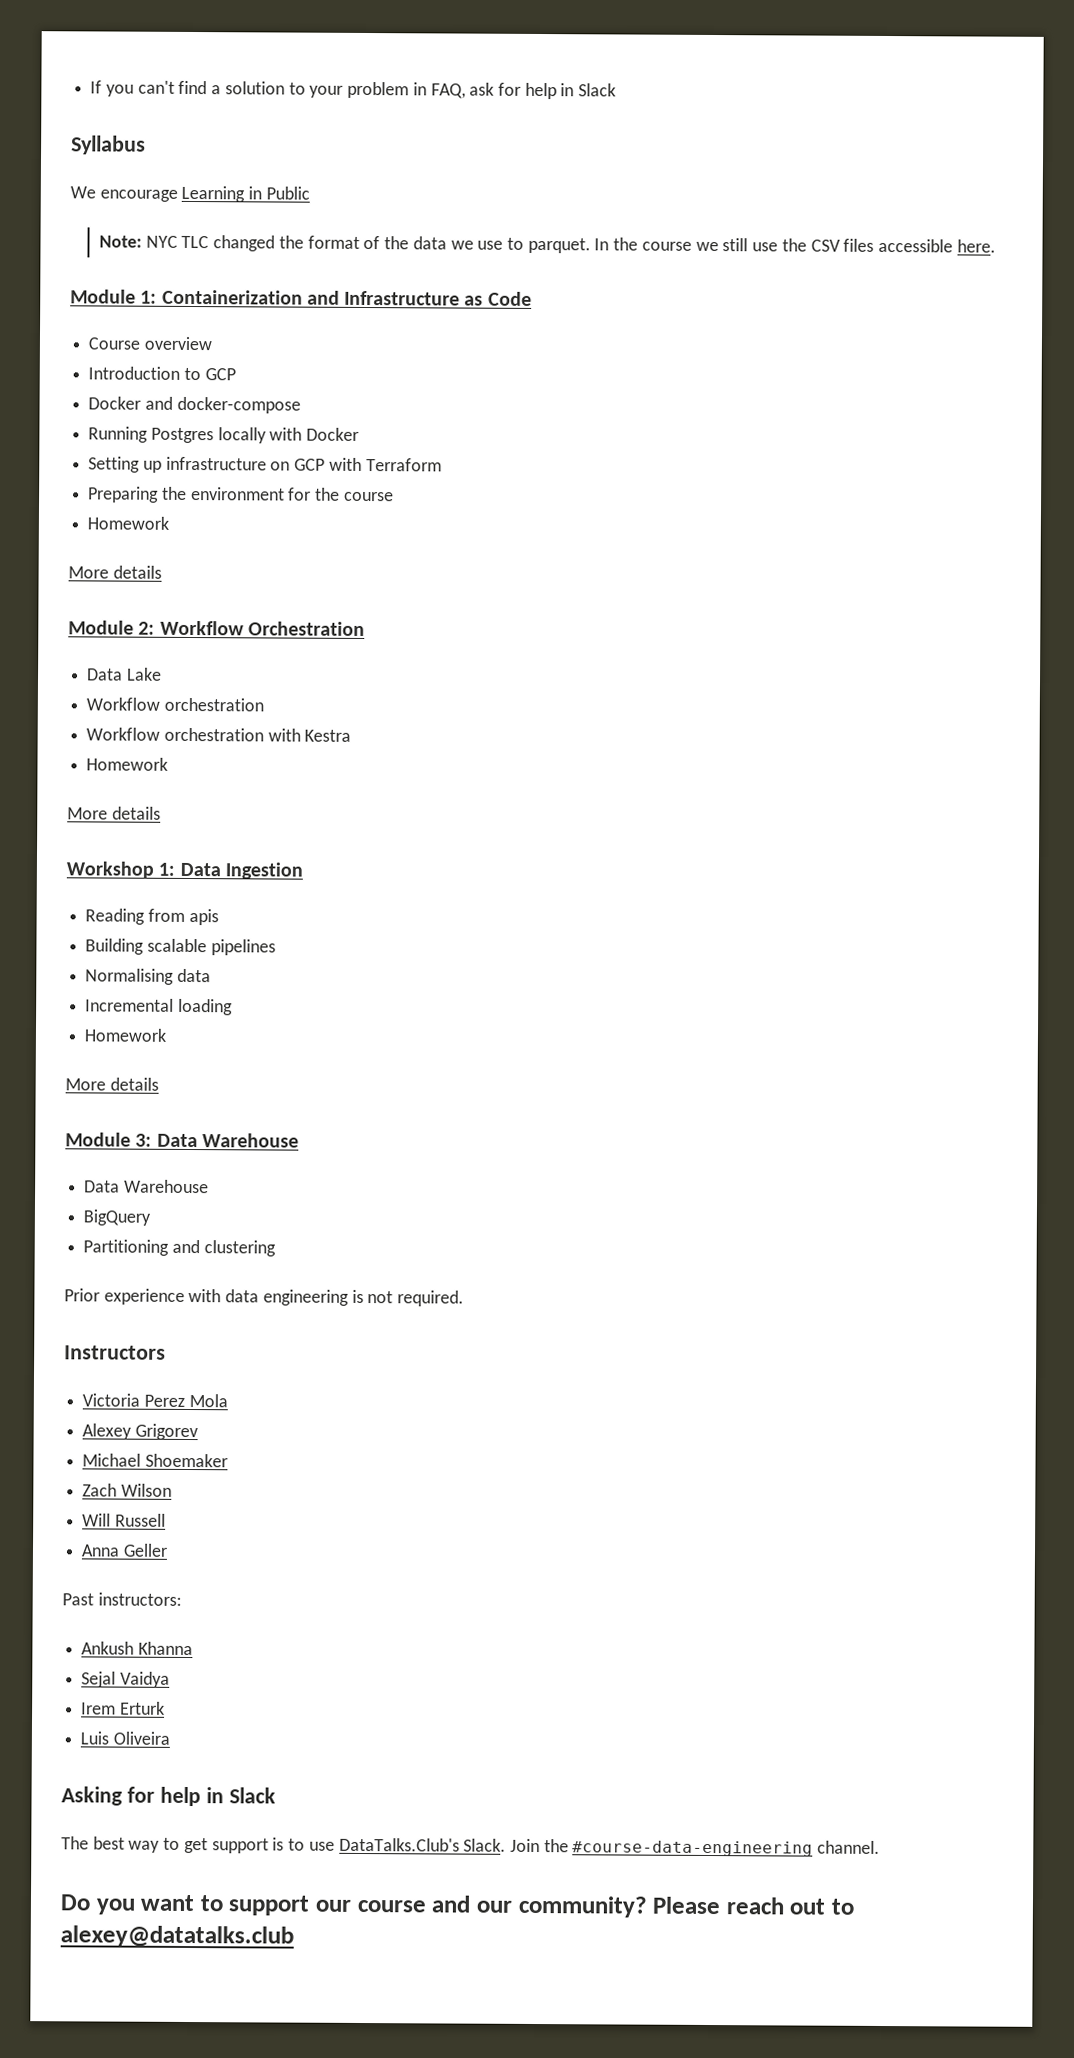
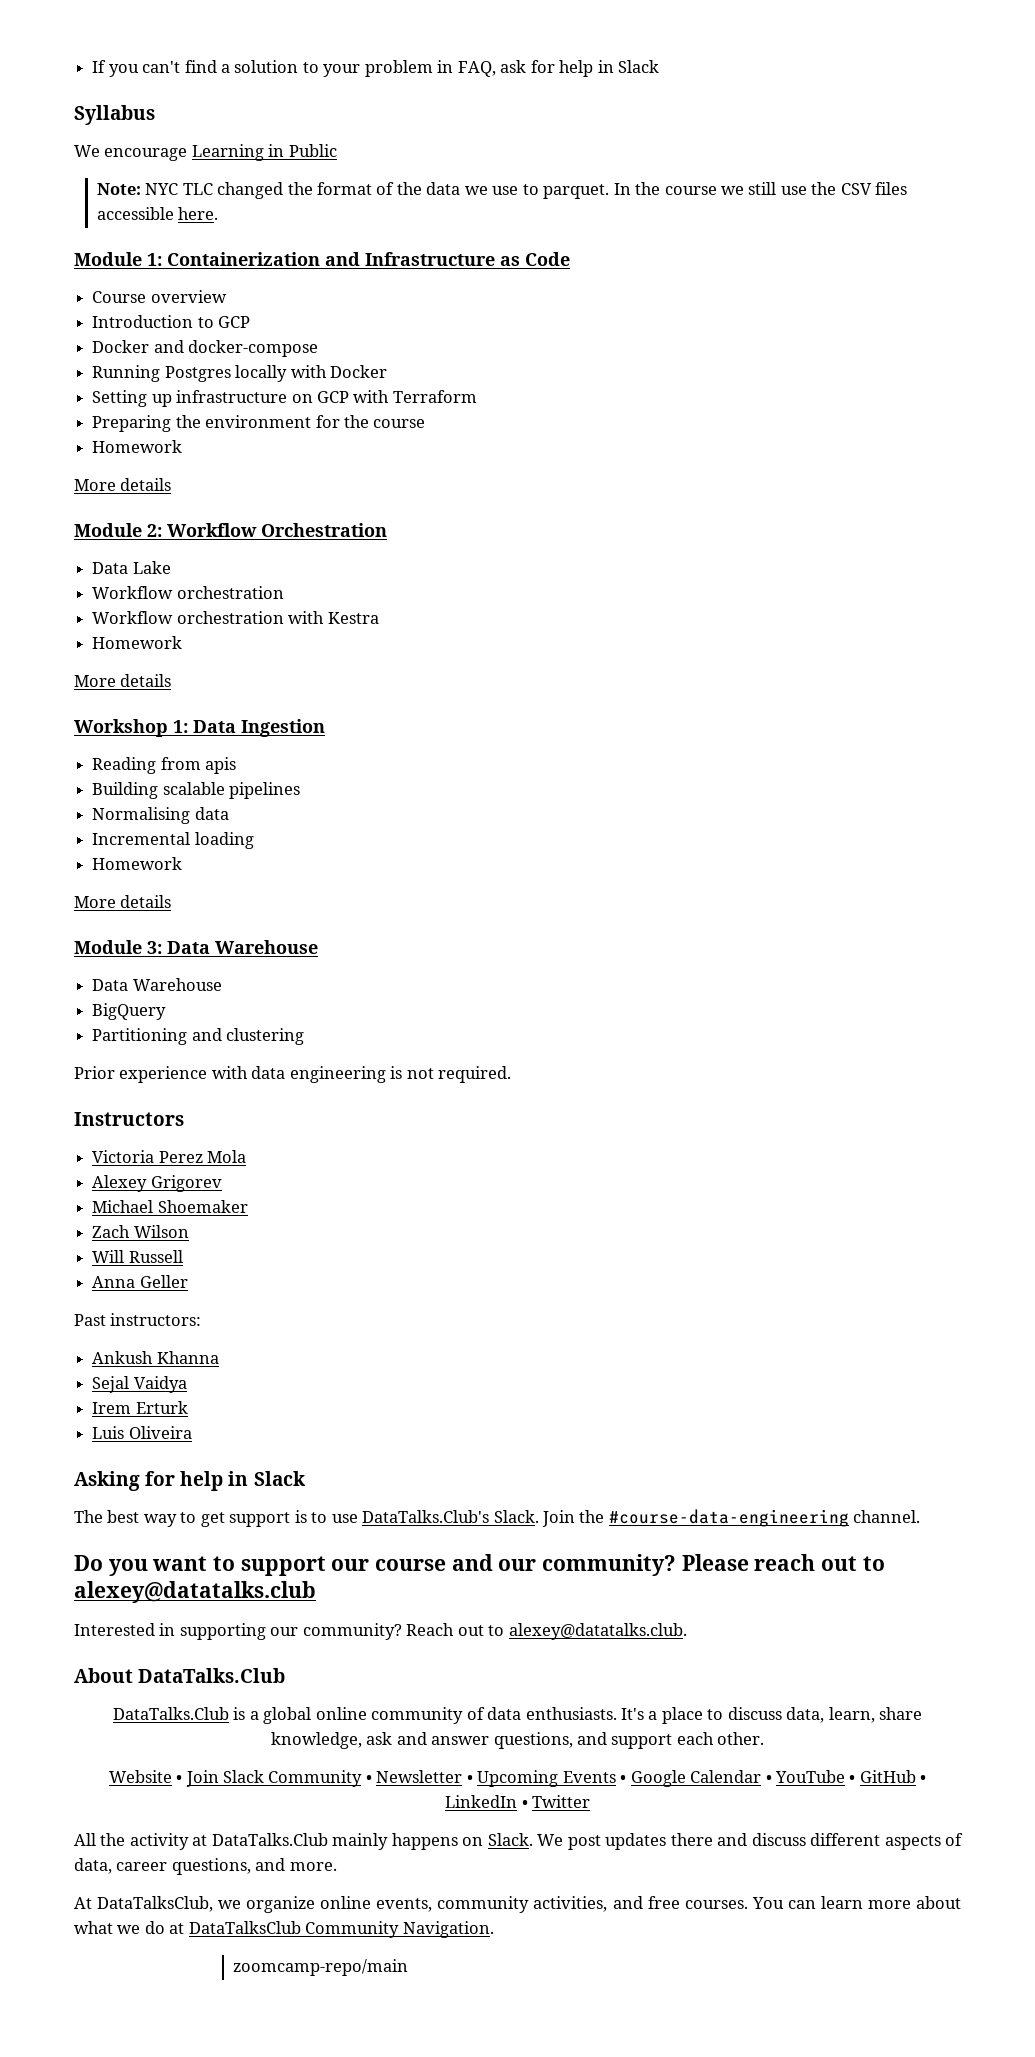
+ Interested in supporting our community? Reach out to alexey@datatalks.club.
+ About DataTalks.Club
+ DataTalks.Club is a global online community of data enthusiasts. It's a place to discuss data, learn, share knowledge, ask and answer questions, and support each other.
+ Website • Join Slack Community • Newsletter • Upcoming Events • Google Calendar • YouTube • GitHub • LinkedIn • Twitter
+ All the activity at DataTalks.Club mainly happens on Slack. We post updates there and discuss different aspects of data, career questions, and more.
+ At DataTalksClub, we organize online events, community activities, and free courses. You can learn more about what we do at DataTalksClub Community Navigation.
+ zoomcamp-repo/main

